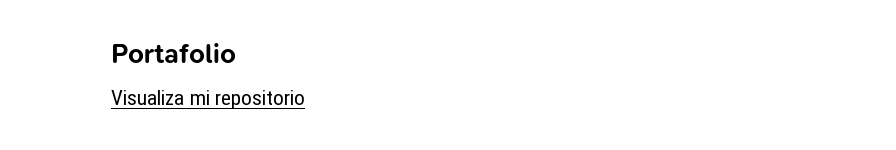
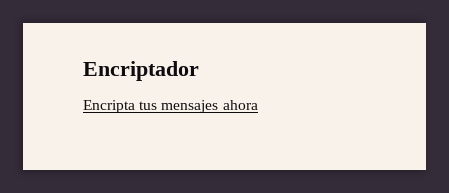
- Portafolio
- Visualiza mi repositorio
+ Encriptador
+ Encripta tus mensajes ahora

